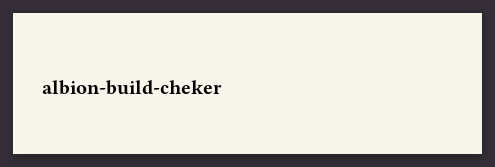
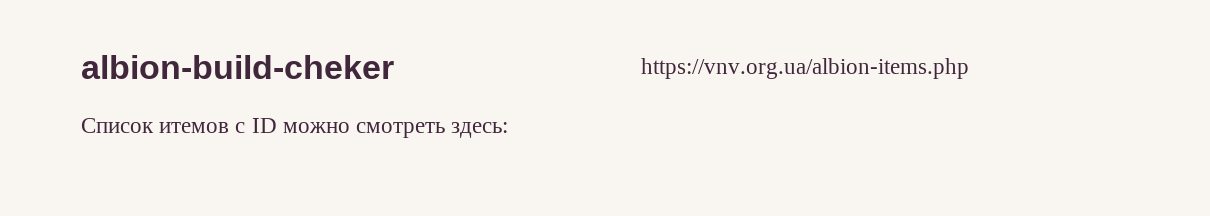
+ Список итемов с ID можно смотреть здесь: https://vnv.org.ua/albion-items.php

